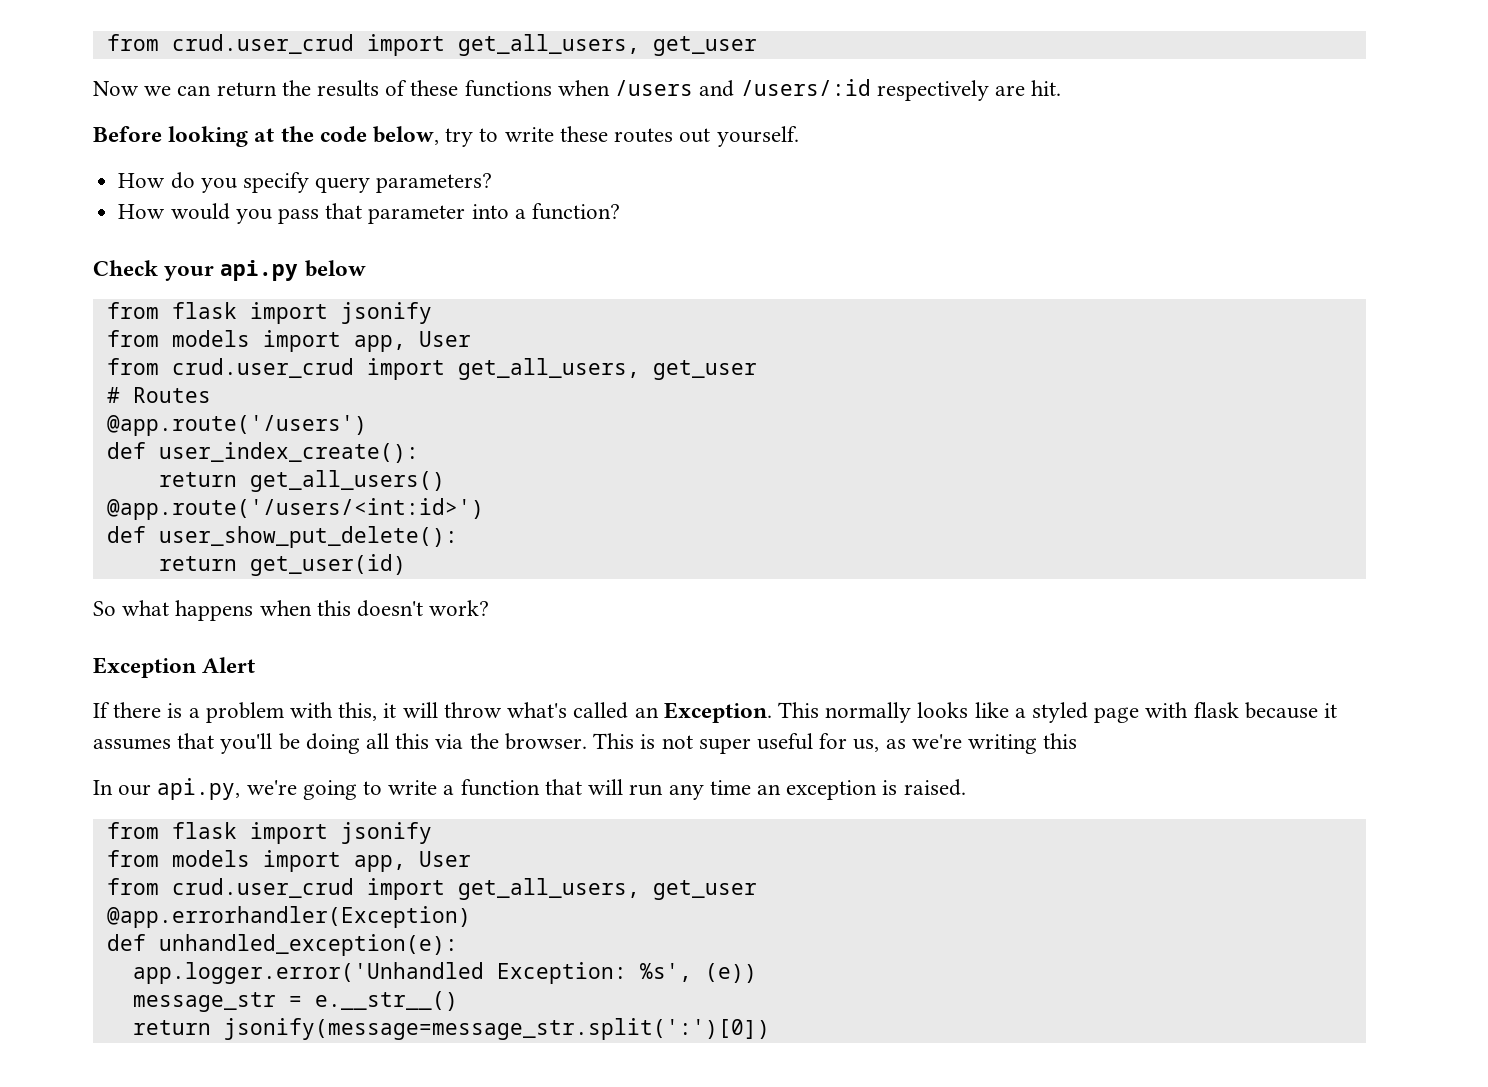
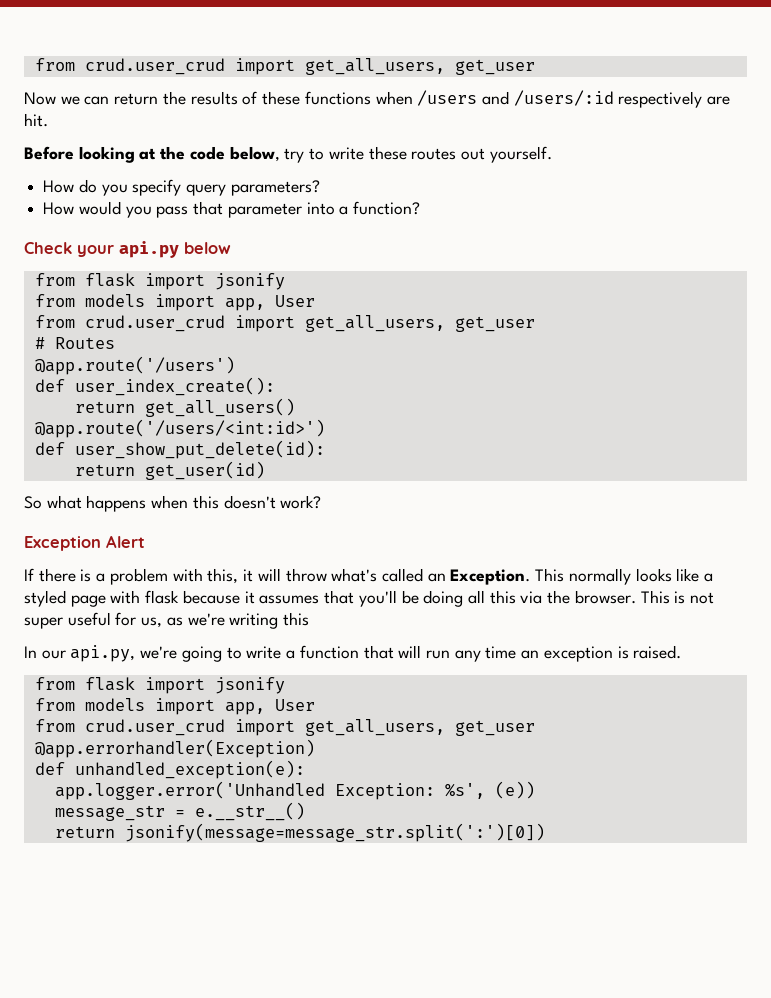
- def user_show_put_delete():
+ def user_show_put_delete(id):

